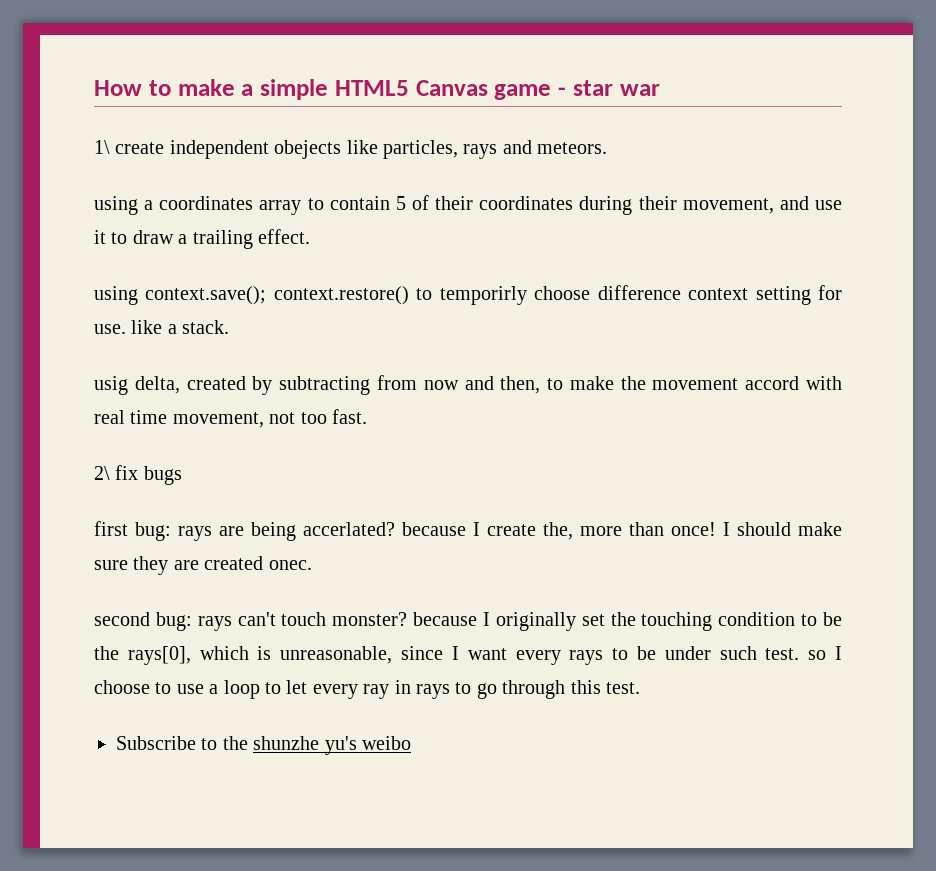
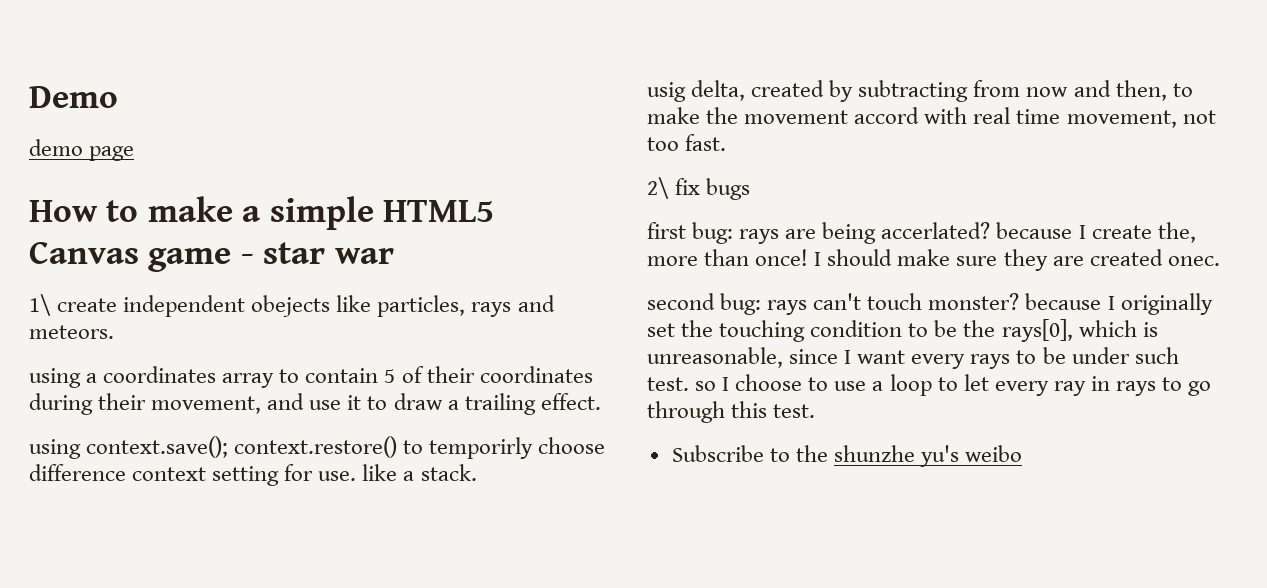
+ Demo
+ demo page

